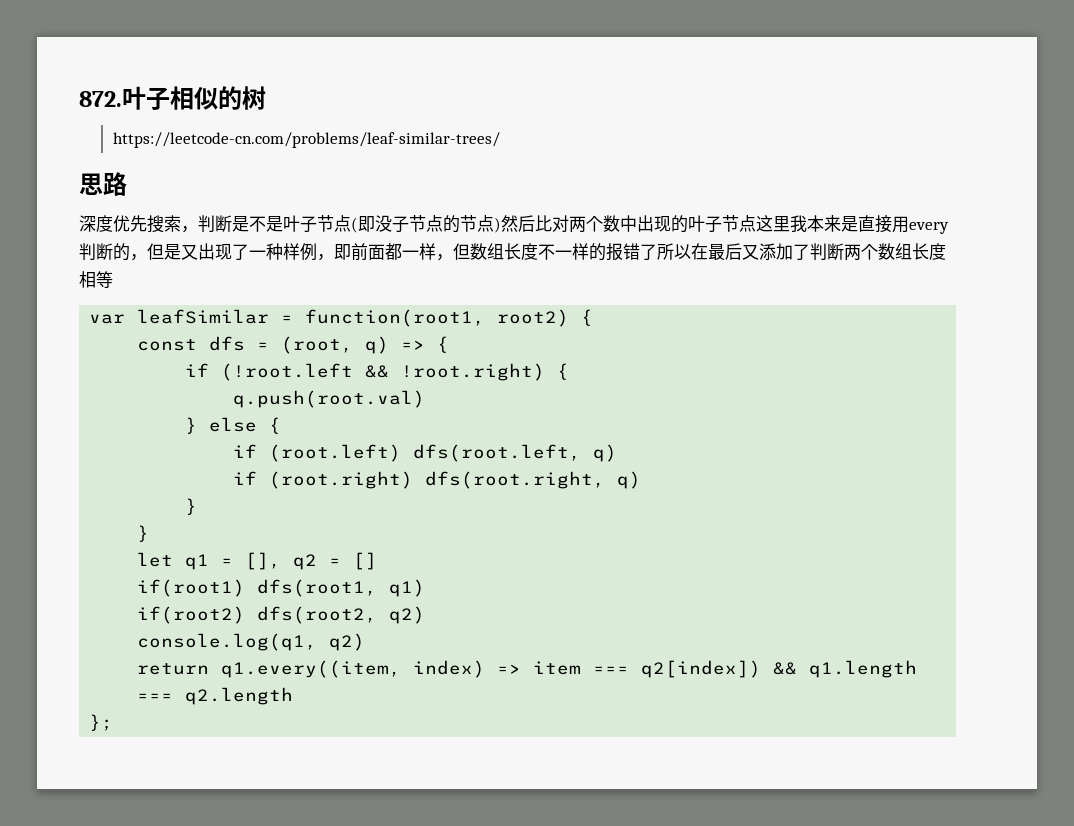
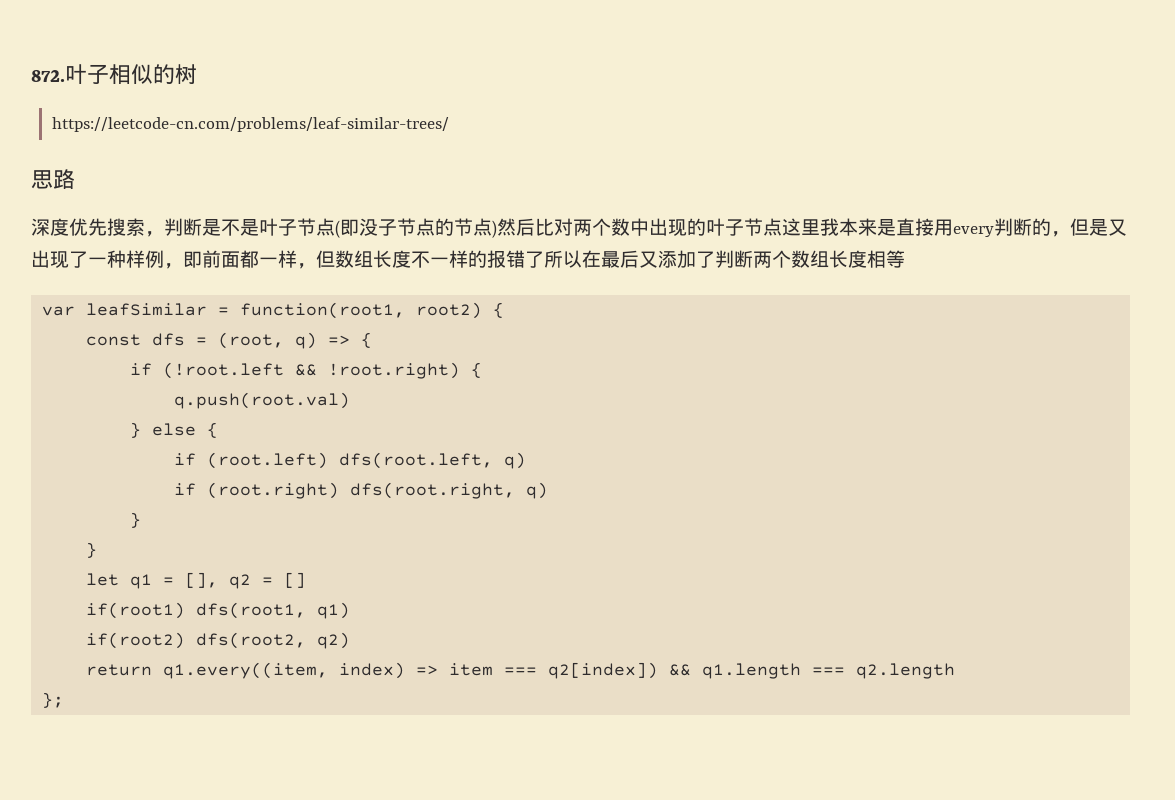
- console.log(q1, q2)

